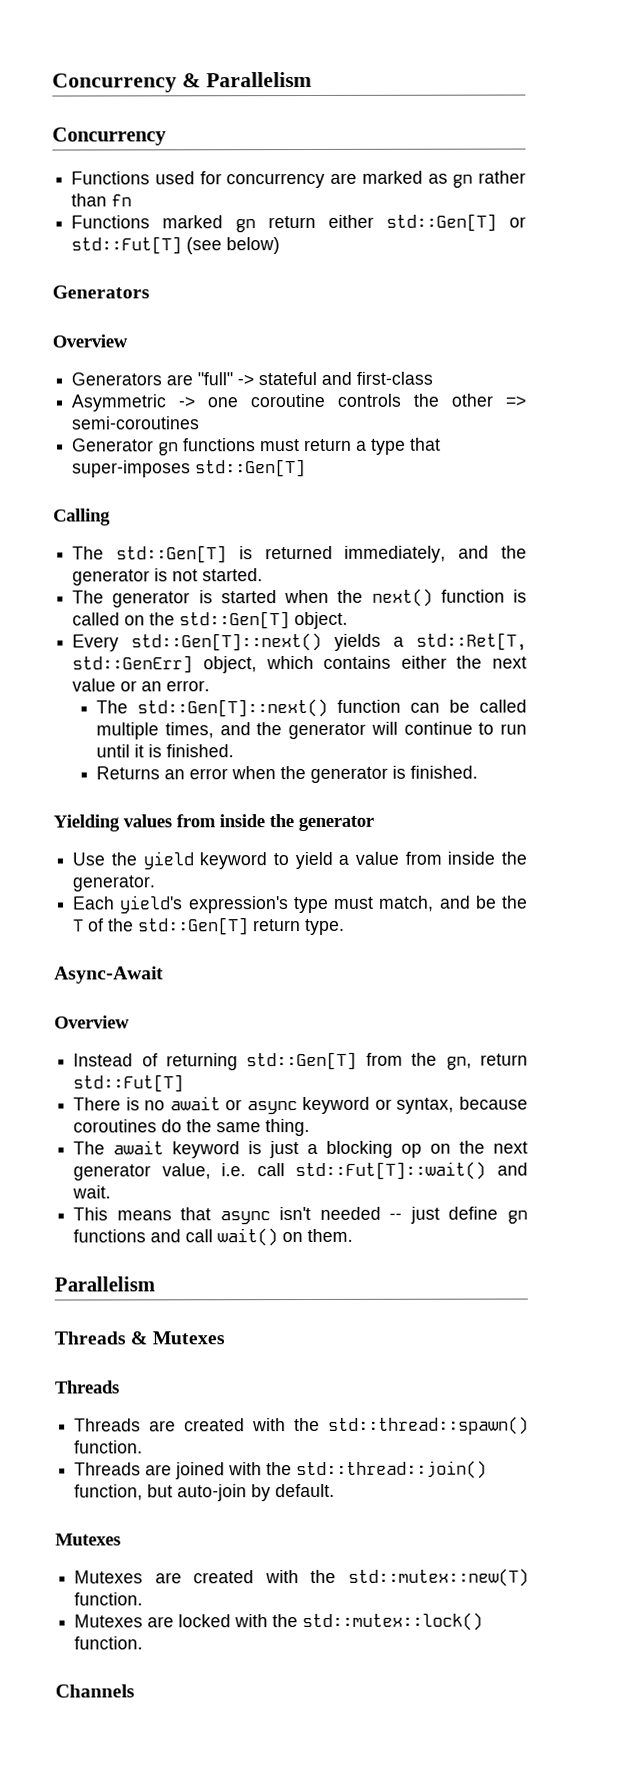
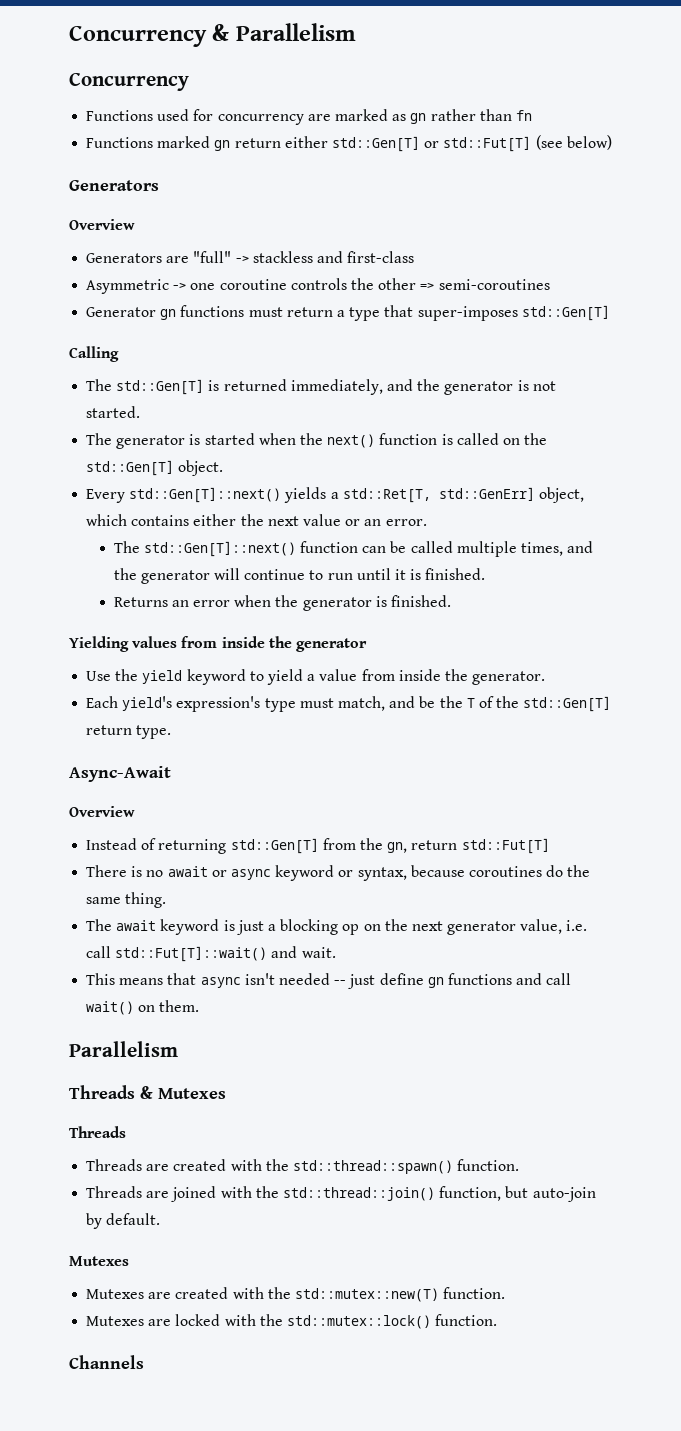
- Generators are "full" -> stateful and first-class
+ Generators are "full" -> stackless and first-class

